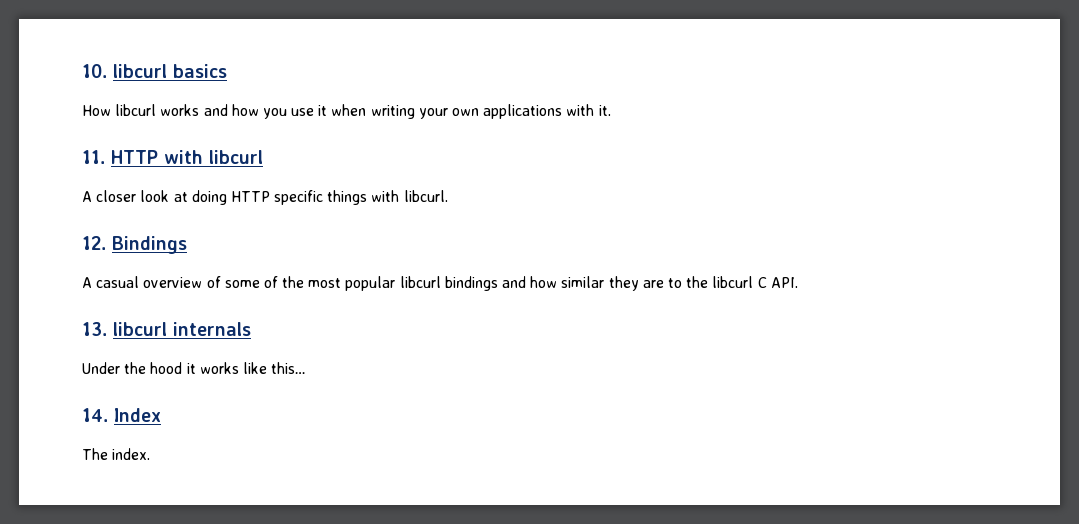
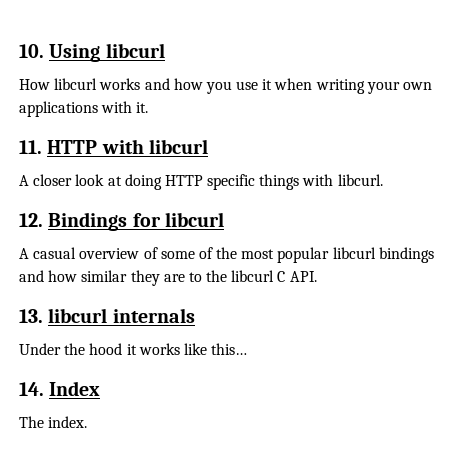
- 10. libcurl basics
+ 10. Using libcurl
- 12. Bindings
+ 12. Bindings for libcurl

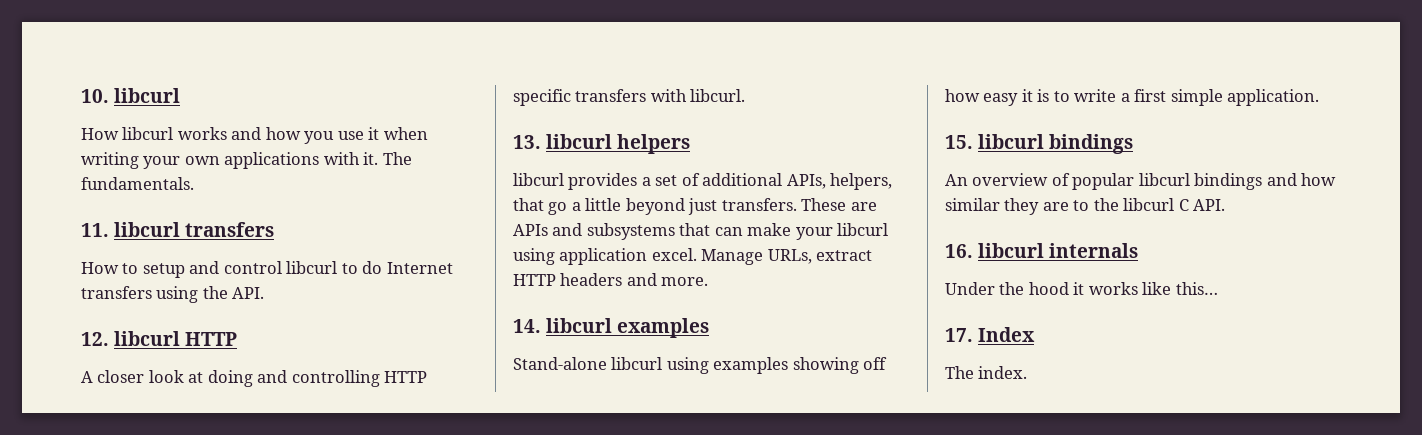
- 10. Using libcurl
+ 10. libcurl
+ The fundamentals.
- 11. HTTP with libcurl
+ 11. libcurl transfers
+ How to setup and control libcurl to do Internet transfers using the API.
+ 12. libcurl HTTP
- A closer look at doing HTTP specific things with libcurl.
+ A closer look at doing and controlling HTTP specific transfers with libcurl.
- 12. Bindings for libcurl
- A casual overview of some of the most popular libcurl bindings and how similar they are to the libcurl C API.
+ 13. libcurl helpers
+ libcurl provides a set of additional APIs, helpers, that go a little beyond just transfers. These are APIs and subsystems that can make your libcurl using application excel. Manage URLs, extract HTTP headers and more.
+ 14. libcurl examples
+ Stand-alone libcurl using examples showing off how easy it is to write a first simple application.
+ 15. libcurl bindings
+ An overview of popular libcurl bindings and how similar they are to the libcurl C API.
- 13. libcurl internals
+ 16. libcurl internals
- 14. Index
+ 17. Index

